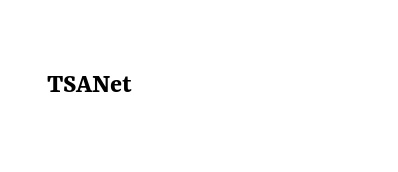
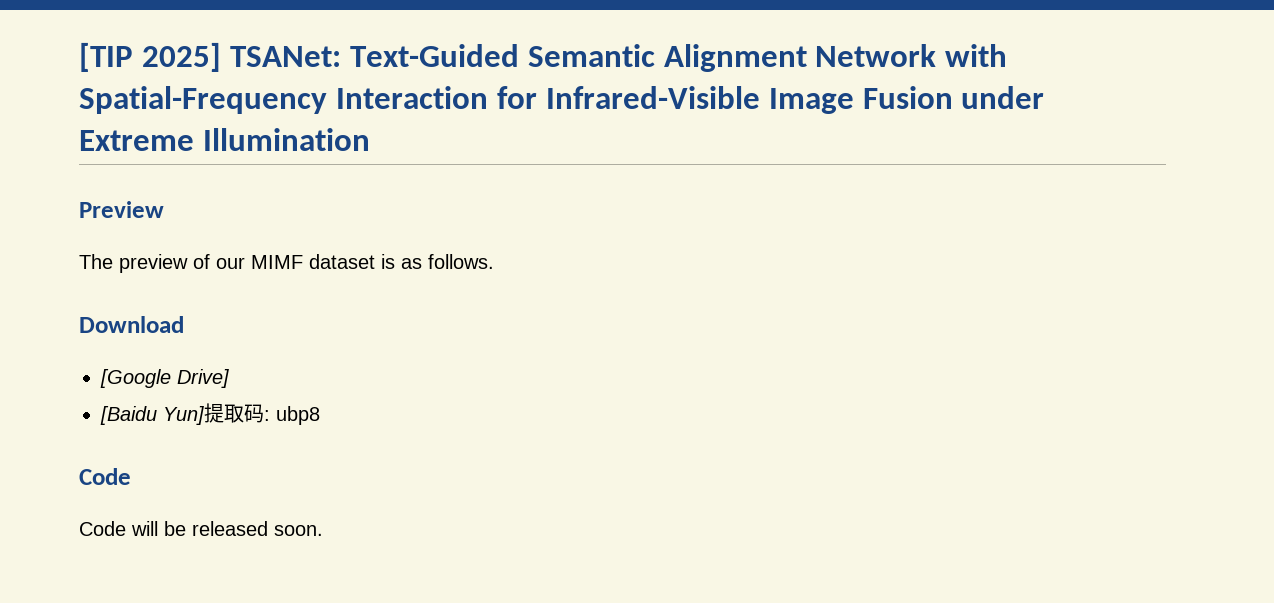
- TSANet
+ [TIP 2025] TSANet: Text-Guided Semantic Alignment Network with Spatial-Frequency Interaction for Infrared-Visible Image Fusion under Extreme Illumination
+ Preview
+ The preview of our MIMF dataset is as follows.
+ Download
+ [Google Drive]
+ [Baidu Yun]提取码: ubp8
+ Code
+ Code will be released soon.

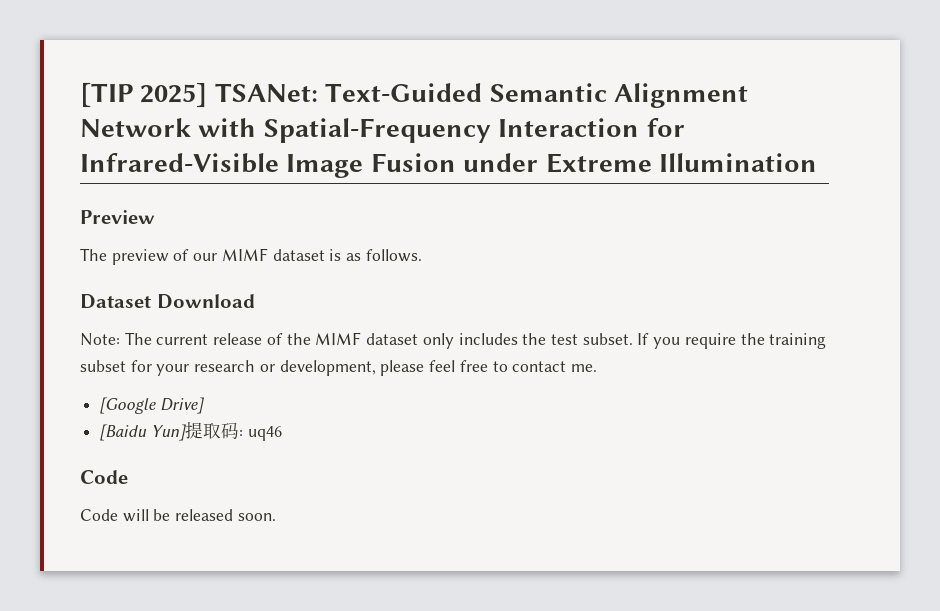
- Download
+ Dataset Download
+ Note: The current release of the MIMF dataset only includes the test subset. If you require the training subset for your research or development, please feel free to contact me.
- [Baidu Yun]提取码: ubp8
+ [Baidu Yun]提取码: uq46

